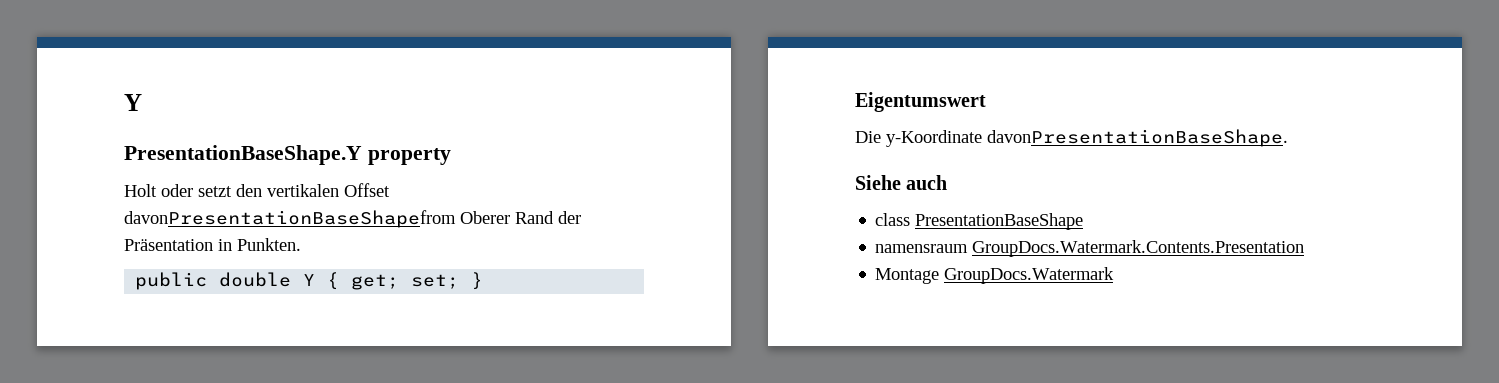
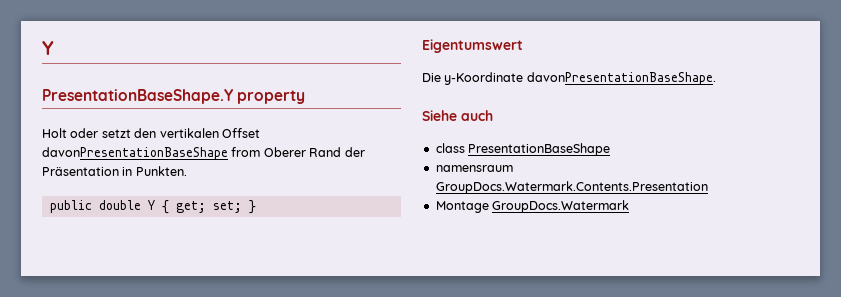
- Holt oder setzt den vertikalen Offset davonPresentationBaseShapefrom Oberer Rand der Präsentation in Punkten.
+ Holt oder setzt den vertikalen Offset davonPresentationBaseShape from Oberer Rand der Präsentation in Punkten.

